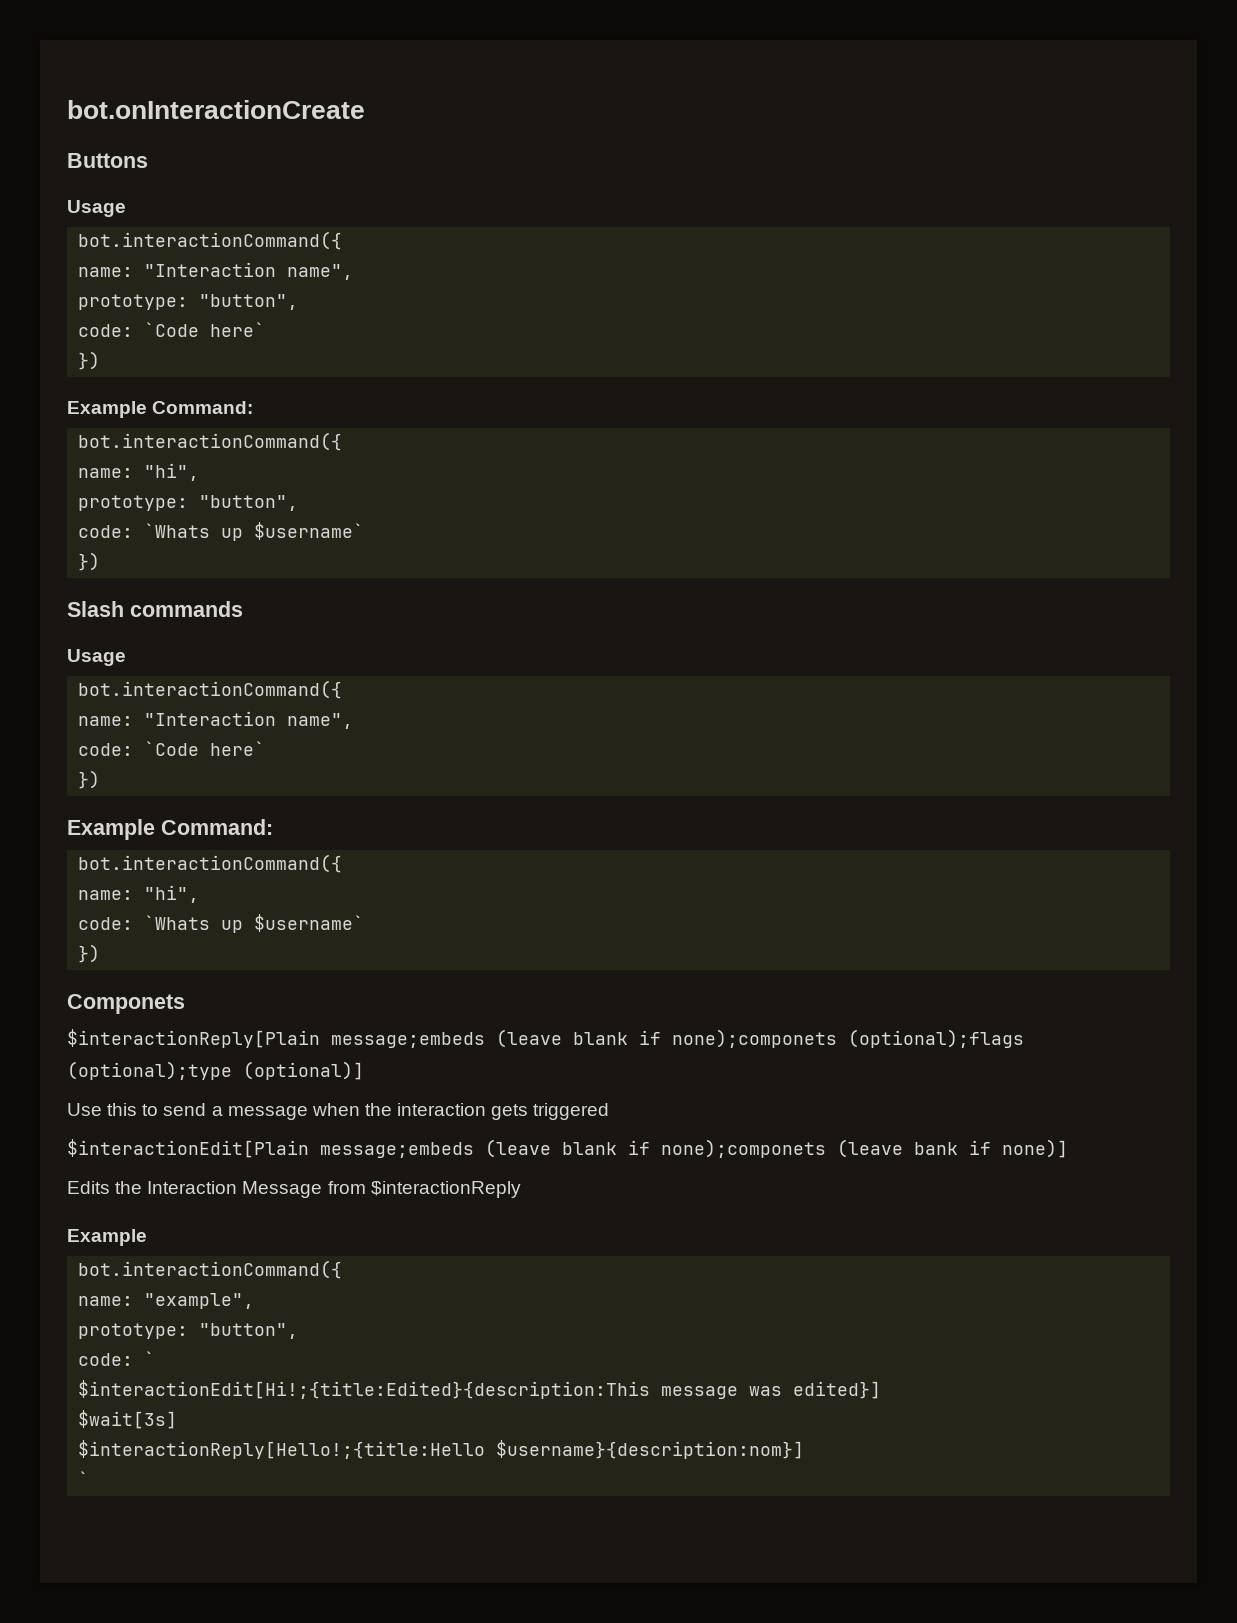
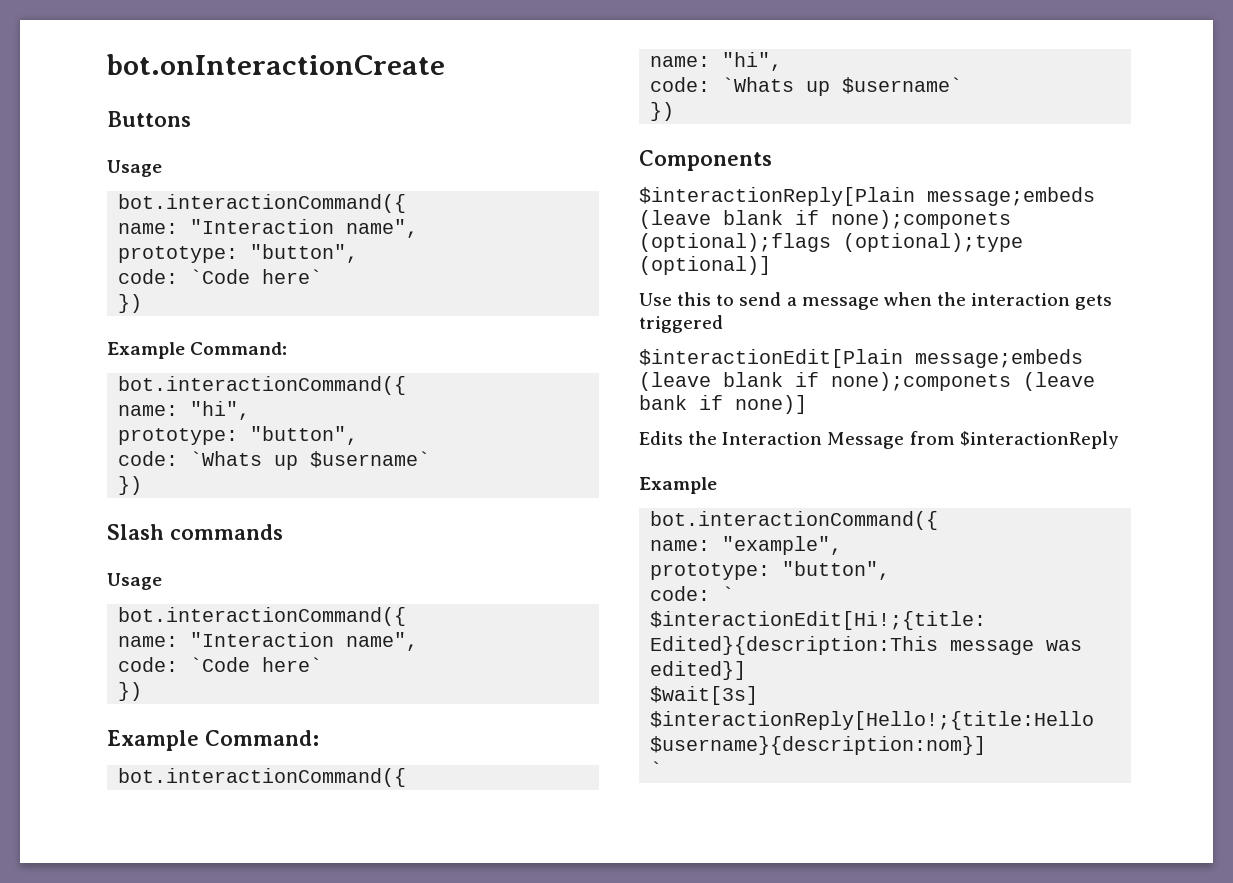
- Componets
+ Components

